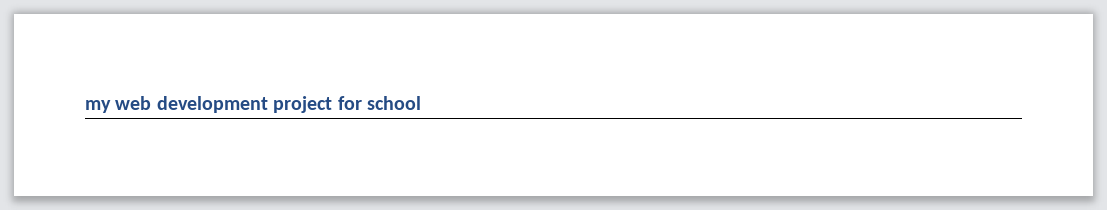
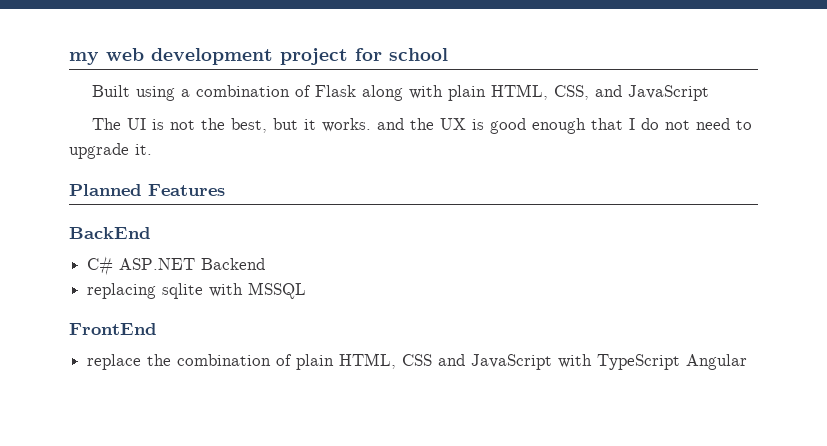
+ Built using a combination of Flask along with plain HTML, CSS, and JavaScript
+ The UI is not the best, but it works. and the UX is good enough that I do not need to upgrade it.
+ Planned Features
+ BackEnd
+ C# ASP.NET Backend
+ replacing sqlite with MSSQL
+ FrontEnd
+ replace the combination of plain HTML, CSS and JavaScript with TypeScript Angular

